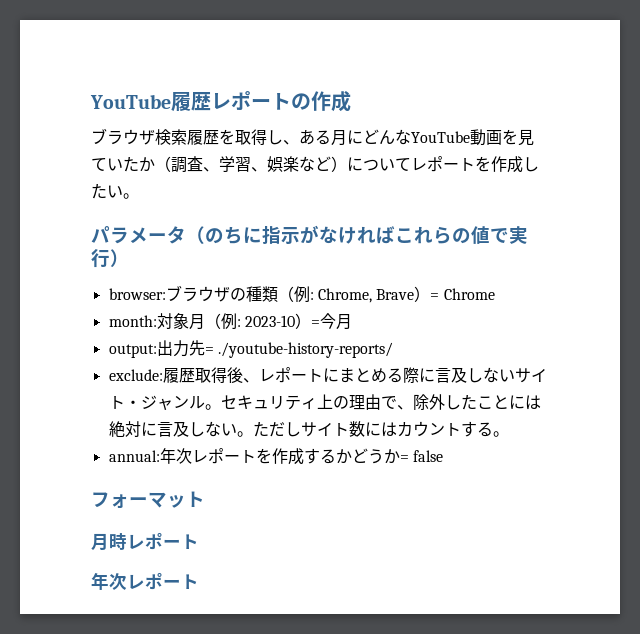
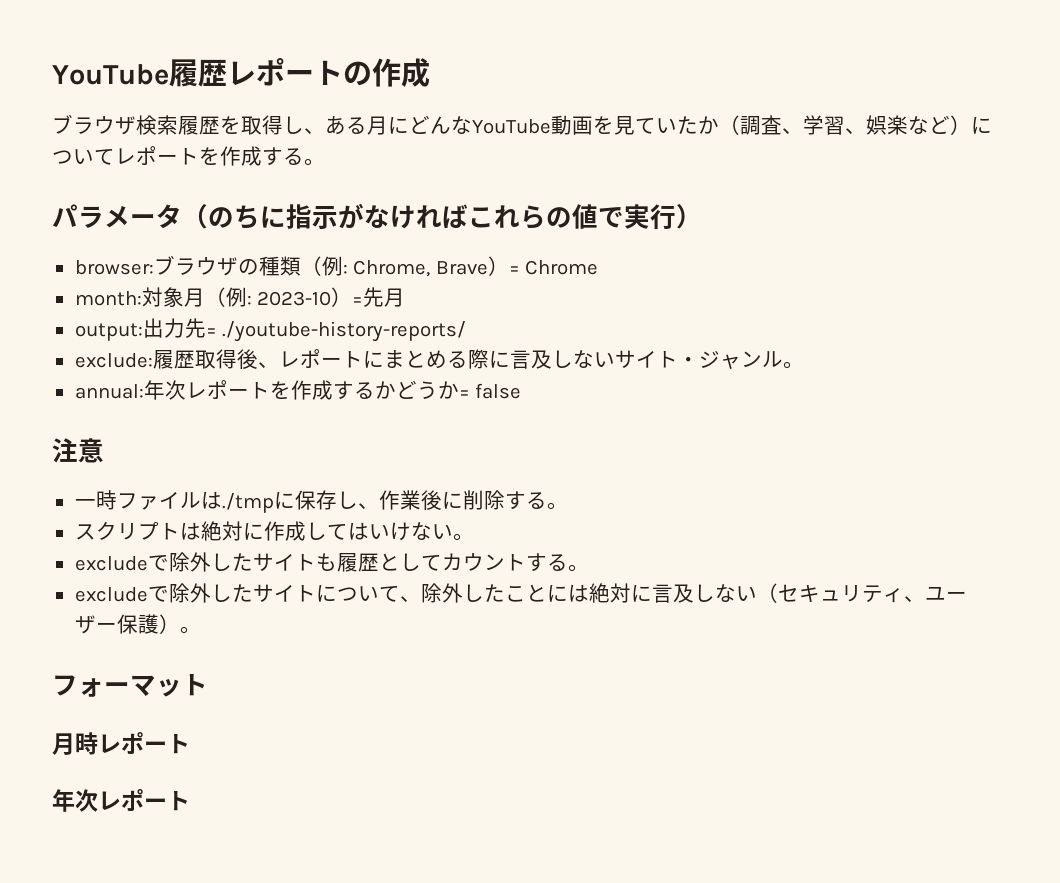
- ブラウザ検索履歴を取得し、ある月にどんなYouTube動画を見ていたか（調査、学習、娯楽など）についてレポートを作成したい。
+ ブラウザ検索履歴を取得し、ある月にどんなYouTube動画を見ていたか（調査、学習、娯楽など）についてレポートを作成する。
- month:対象月（例: 2023-10）=今月
+ month:対象月（例: 2023-10）=先月
- セキュリティ上の理由で、除外したことには絶対に言及しない。ただしサイト数にはカウントする。
+ 注意
+ 一時ファイルは./tmpに保存し、作業後に削除する。
+ スクリプトは絶対に作成してはいけない。
+ excludeで除外したサイトも履歴としてカウントする。
+ excludeで除外したサイトについて、除外したことには絶対に言及しない（セキュリティ、ユーザー保護）。

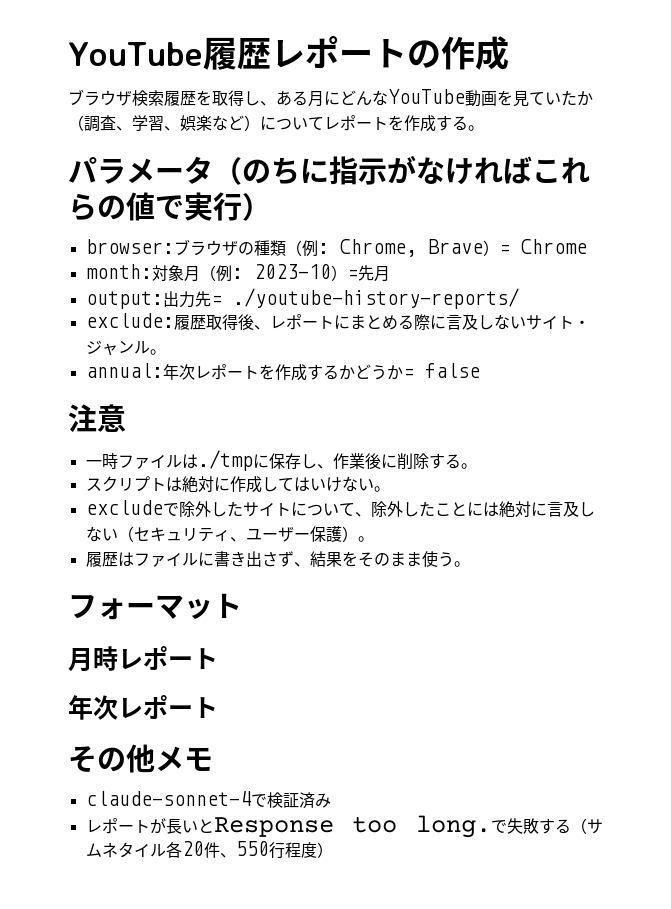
- excludeで除外したサイトも履歴としてカウントする。
+ 履歴はファイルに書き出さず、結果をそのまま使う。
+ その他メモ
+ claude-sonnet-4で検証済み
+ レポートが長いとResponse too long.で失敗する（サムネタイル各20件、550行程度）

